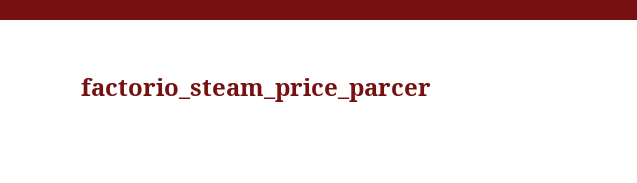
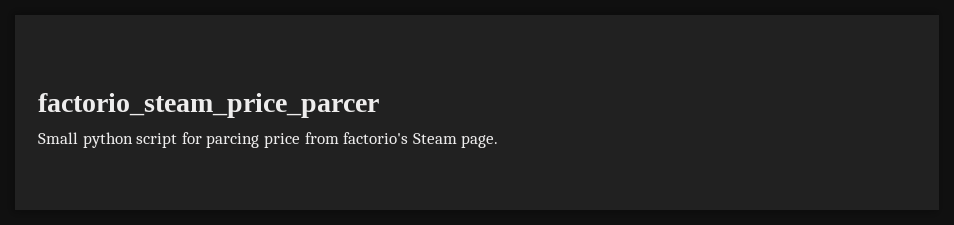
+ Small python script for parcing price from factorio's Steam page.

